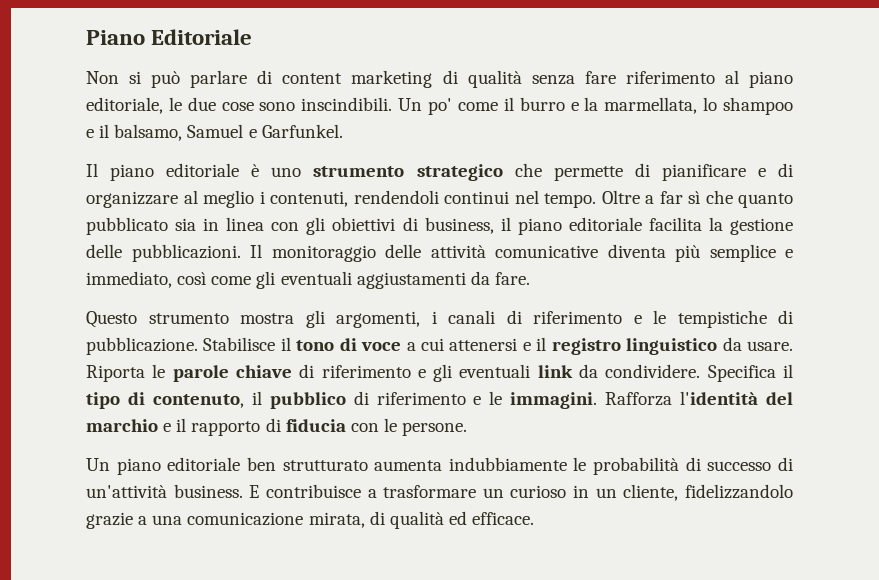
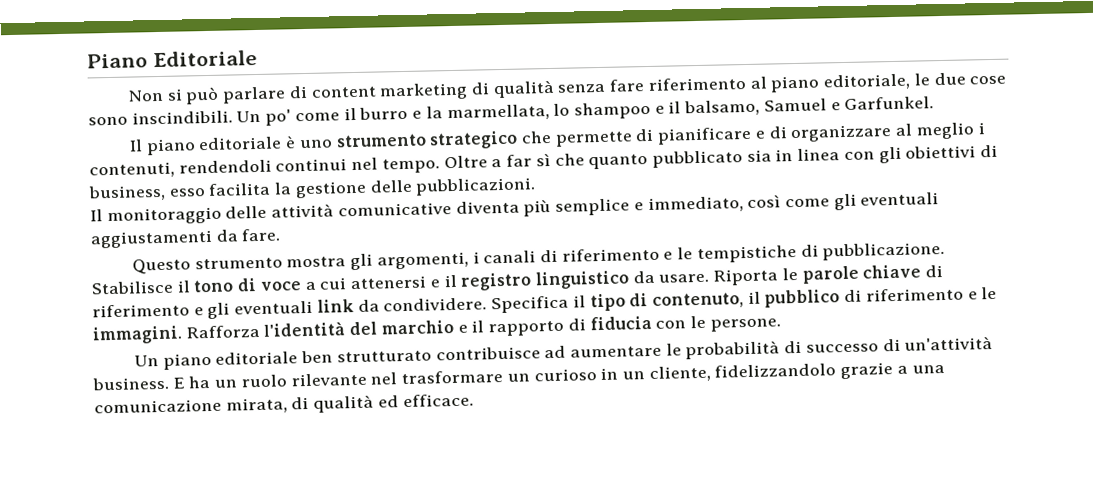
- Oltre a far sì che quanto pubblicato sia in linea con gli obiettivi di business, il piano editoriale facilita la gestione delle pubblicazioni. Il monitoraggio delle attività comunicative diventa più semplice e immediato, così come gli eventuali aggiustamenti da fare.
+ Oltre a far sì che quanto pubblicato sia in linea con gli obiettivi di business, esso facilita la gestione delle pubblicazioni.
+ Il monitoraggio delle attività comunicative diventa più semplice e immediato, così come gli eventuali aggiustamenti da fare.
- Un piano editoriale ben strutturato aumenta indubbiamente le probabilità di successo di un'attività business.
+ Un piano editoriale ben strutturato contribuisce ad aumentare le probabilità di successo di un'attività business.
- E contribuisce a trasformare un curioso in un cliente, fidelizzandolo grazie a una comunicazione mirata, di qualità ed efficace.
+ E ha un ruolo rilevante nel trasformare un curioso in un cliente, fidelizzandolo grazie a una comunicazione mirata, di qualità ed efficace.

